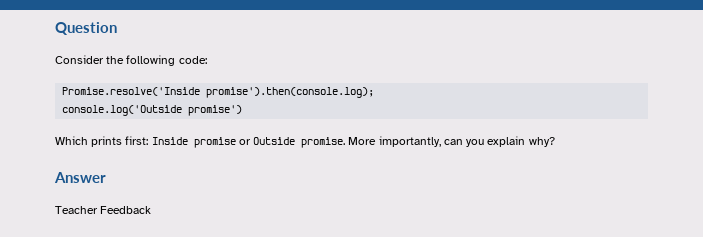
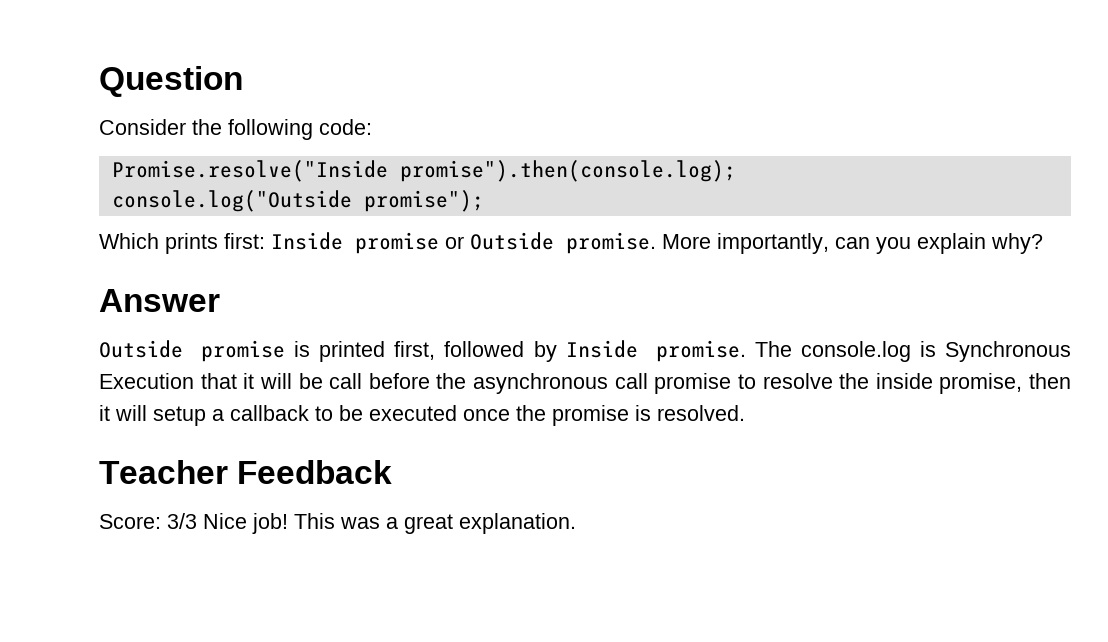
- Promise.resolve('Inside promise').then(console.log);
- console.log('Outside promise')
+ Promise.resolve("Inside promise").then(console.log);
+ console.log("Outside promise");
+ Outside promise is printed first, followed by Inside promise. The console.log is Synchronous Execution that it will be call before the asynchronous call promise to resolve the inside promise, then it will setup a callback to be executed once the promise is resolved.
  Teacher Feedback
+ Score: 3/3 Nice job! This was a great explanation.

